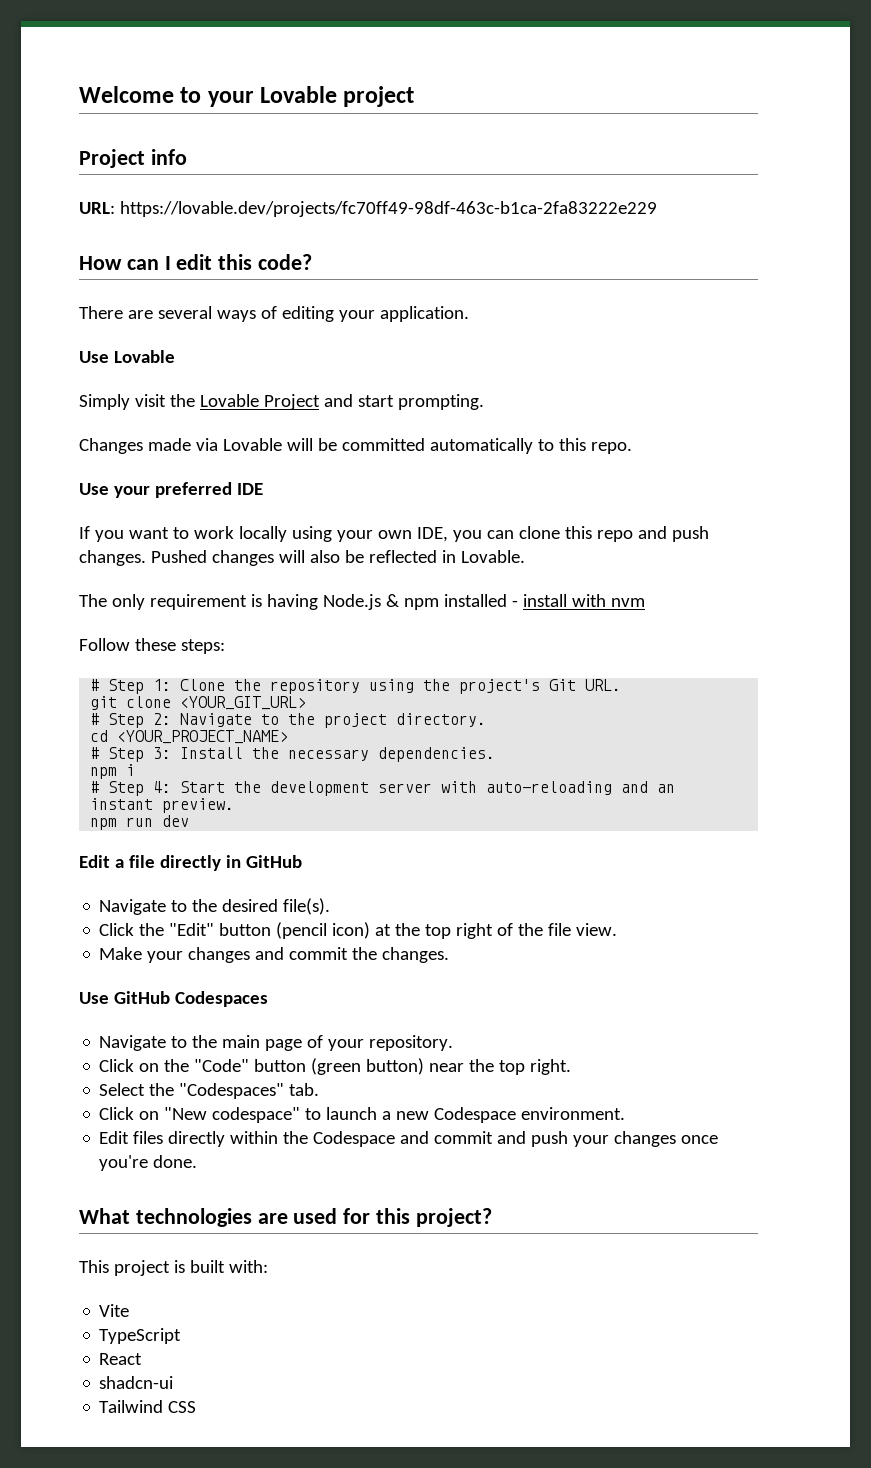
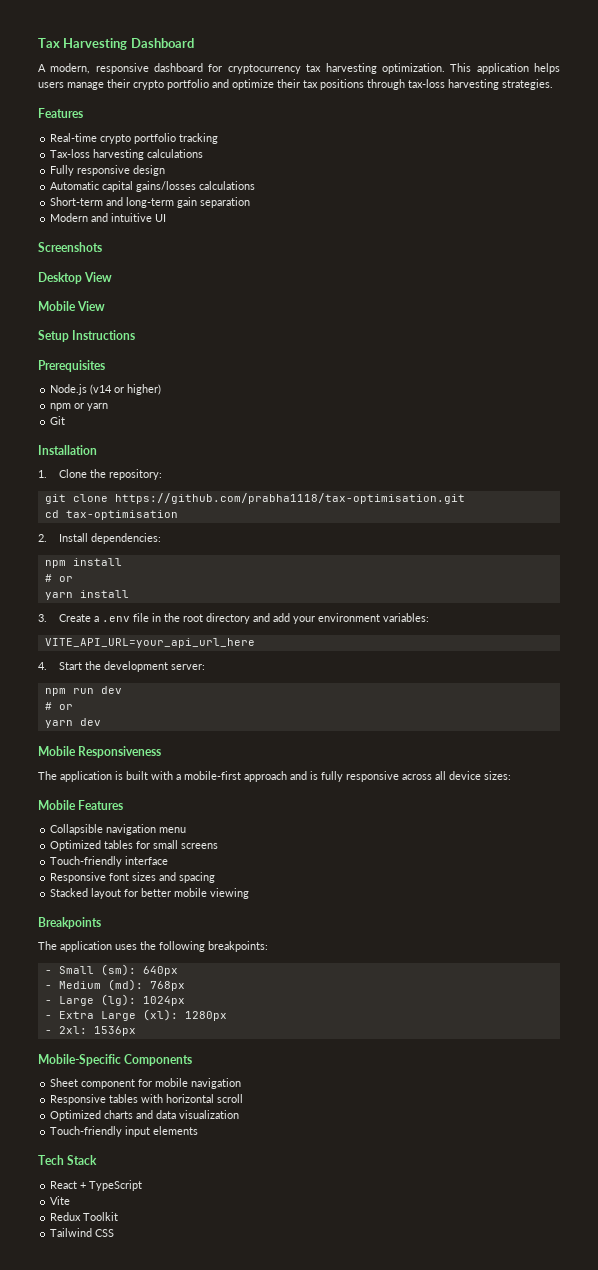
- Welcome to your Lovable project
- Project info
- URL: https://lovable.dev/projects/fc70ff49-98df-463c-b1ca-2fa83222e229
- How can I edit this code?
- There are several ways of editing your application.
- Use Lovable
- Simply visit the Lovable Project and start prompting.
- Changes made via Lovable will be committed automatically to this repo.
- Use your preferred IDE
- If you want to work locally using your own IDE, you can clone this repo and push changes. Pushed changes will also be reflected in Lovable.
- The only requirement is having Node.js & npm installed - install with nvm
- Follow these steps:
- # Step 1: Clone the repository using the project's Git URL.
- git clone <YOUR_GIT_URL>
- # Step 2: Navigate to the project directory.
- cd <YOUR_PROJECT_NAME>
- # Step 3: Install the necessary dependencies.
- npm i
- # Step 4: Start the development server with auto-reloading and an instant preview.
+ Tax Harvesting Dashboard
+ A modern, responsive dashboard for cryptocurrency tax harvesting optimization. This application helps users manage their crypto portfolio and optimize their tax positions through tax-loss harvesting strategies.
+ Features
+ Real-time crypto portfolio tracking
+ Tax-loss harvesting calculations
+ Fully responsive design
+ Automatic capital gains/losses calculations
+ Short-term and long-term gain separation
+ Modern and intuitive UI
+ Screenshots
+ Desktop View
+ Mobile View
+ Setup Instructions
+ Prerequisites
+ Node.js (v14 or higher)
+ npm or yarn
+ Git
+ Installation
+ 1. Clone the repository:
+ git clone https://github.com/prabha1118/tax-optimisation.git
+ cd tax-optimisation
+ 2. Install dependencies:
+ npm install
+ # or
+ yarn install
+ 3. Create a .env file in the root directory and add your environment variables:
+ VITE_API_URL=your_api_url_here
+ 4. Start the development server:
  npm run dev
- Edit a file directly in GitHub
- Navigate to the desired file(s).
- Click the "Edit" button (pencil icon) at the top right of the file view.
- Make your changes and commit the changes.
- Use GitHub Codespaces
- Navigate to the main page of your repository.
- Click on the "Code" button (green button) near the top right.
- Select the "Codespaces" tab.
- Click on "New codespace" to launch a new Codespace environment.
- Edit files directly within the Codespace and commit and push your changes once you're done.
- What technologies are used for this project?
- This project is built with:
+ # or
+ yarn dev
+ Mobile Responsiveness
+ The application is built with a mobile-first approach and is fully responsive across all device sizes:
+ Mobile Features
+ Collapsible navigation menu
+ Optimized tables for small screens
+ Touch-friendly interface
+ Responsive font sizes and spacing
+ Stacked layout for better mobile viewing
+ Breakpoints
+ The application uses the following breakpoints:
+ - Small (sm): 640px
+ - Medium (md): 768px
+ - Large (lg): 1024px
+ - Extra Large (xl): 1280px
+ - 2xl: 1536px
+ Mobile-Specific Components
+ Sheet component for mobile navigation
+ Responsive tables with horizontal scroll
+ Optimized charts and data visualization
+ Touch-friendly input elements
+ Tech Stack
+ React + TypeScript
  Vite
- TypeScript
- React
- shadcn-ui
+ Redux Toolkit

